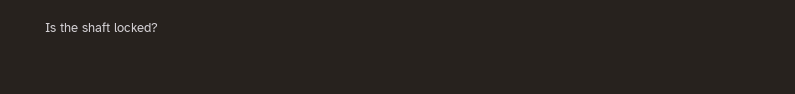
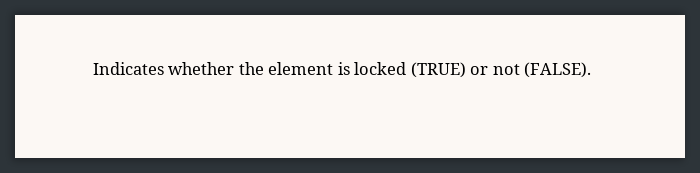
- Is the shaft locked?
+ Indicates whether the element is locked (TRUE) or not (FALSE).

